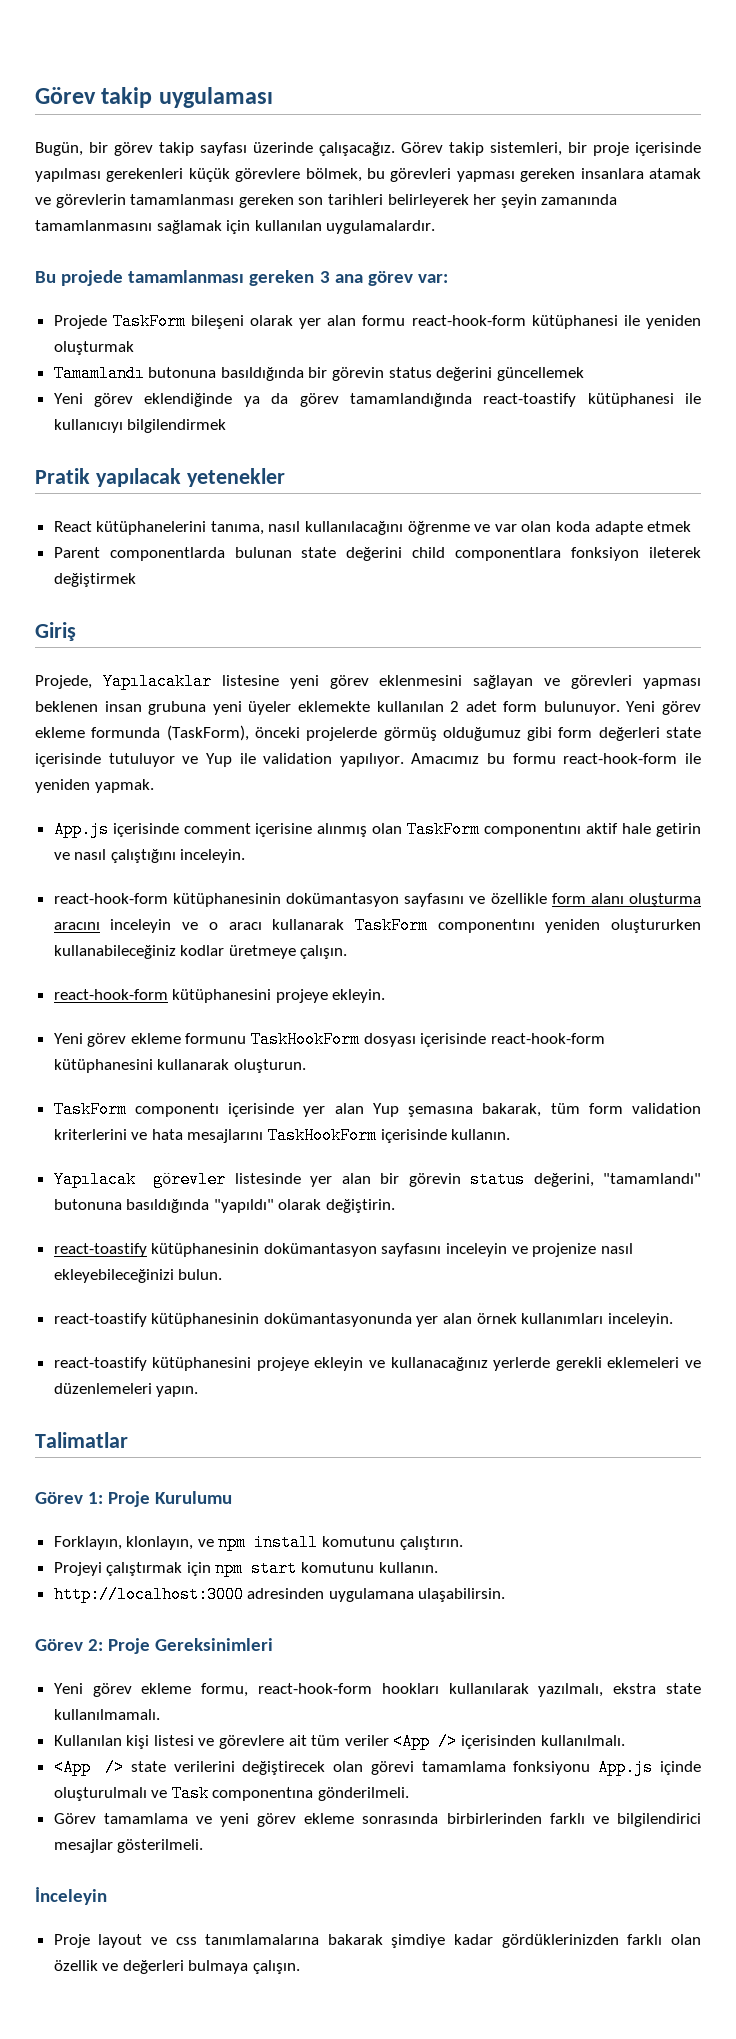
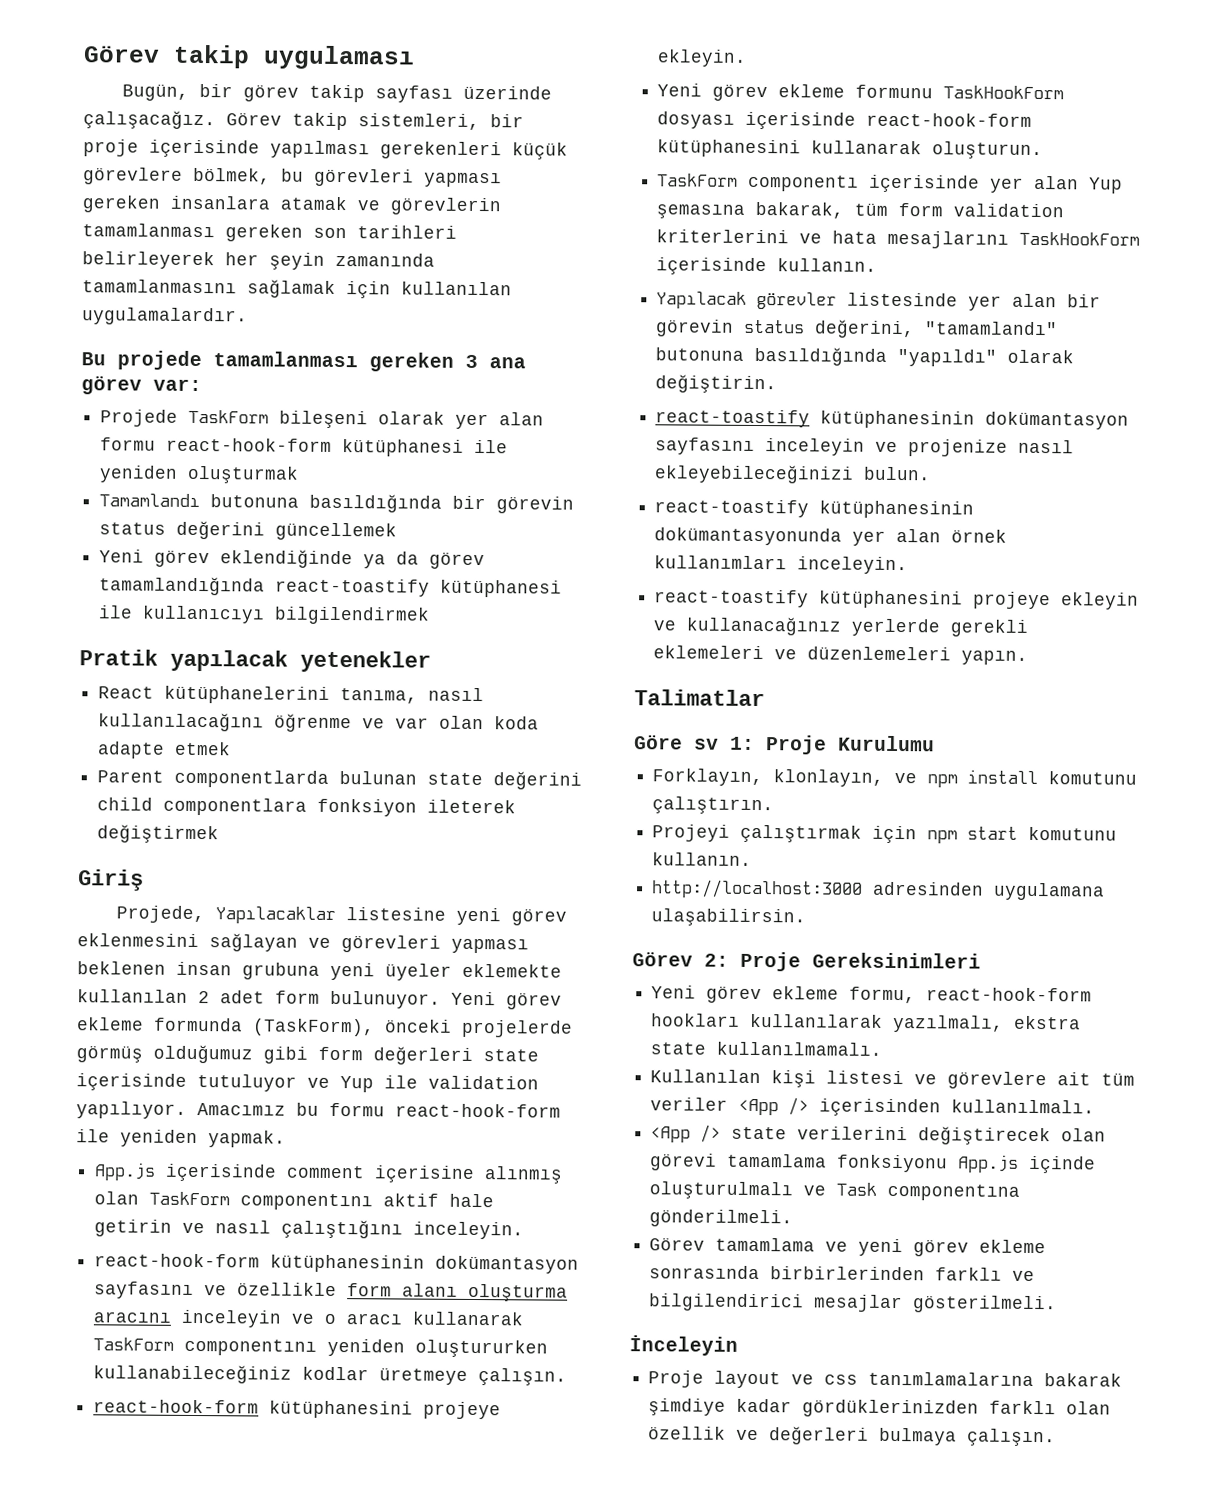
- Görev 1: Proje Kurulumu
+ Göre sv 1: Proje Kurulumu

